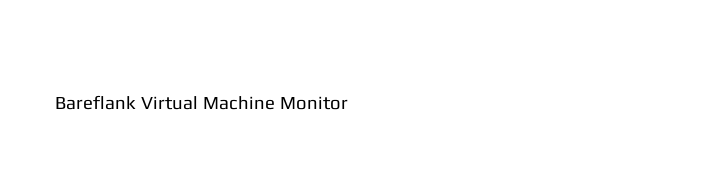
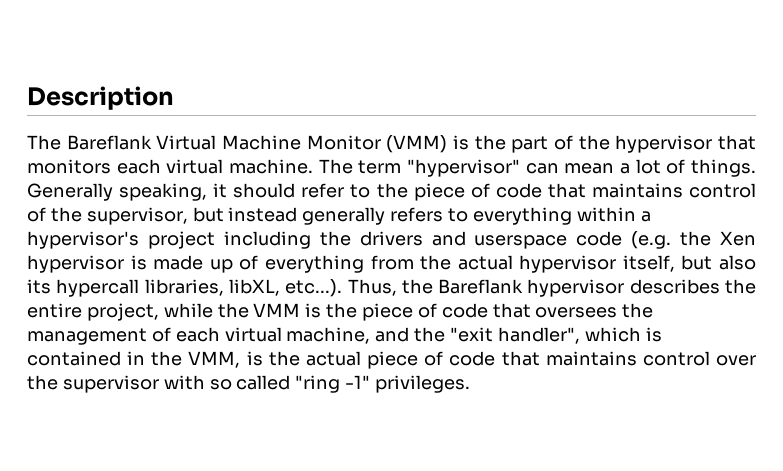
- Bareflank Virtual Machine Monitor
+ Description
+ The Bareflank Virtual Machine Monitor (VMM) is the part of the hypervisor that monitors each virtual machine. The term "hypervisor" can mean a lot of things. Generally speaking, it should refer to the piece of code that maintains control of the supervisor, but instead generally refers to everything within a hypervisor's project including the drivers and userspace code (e.g. the Xen hypervisor is made up of everything from the actual hypervisor itself, but also its hypercall libraries, libXL, etc...). Thus, the Bareflank hypervisor describes the entire project, while the VMM is the piece of code that oversees the management of each virtual machine, and the "exit handler", which is contained in the VMM, is the actual piece of code that maintains control over the supervisor with so called "ring -1" privileges.

